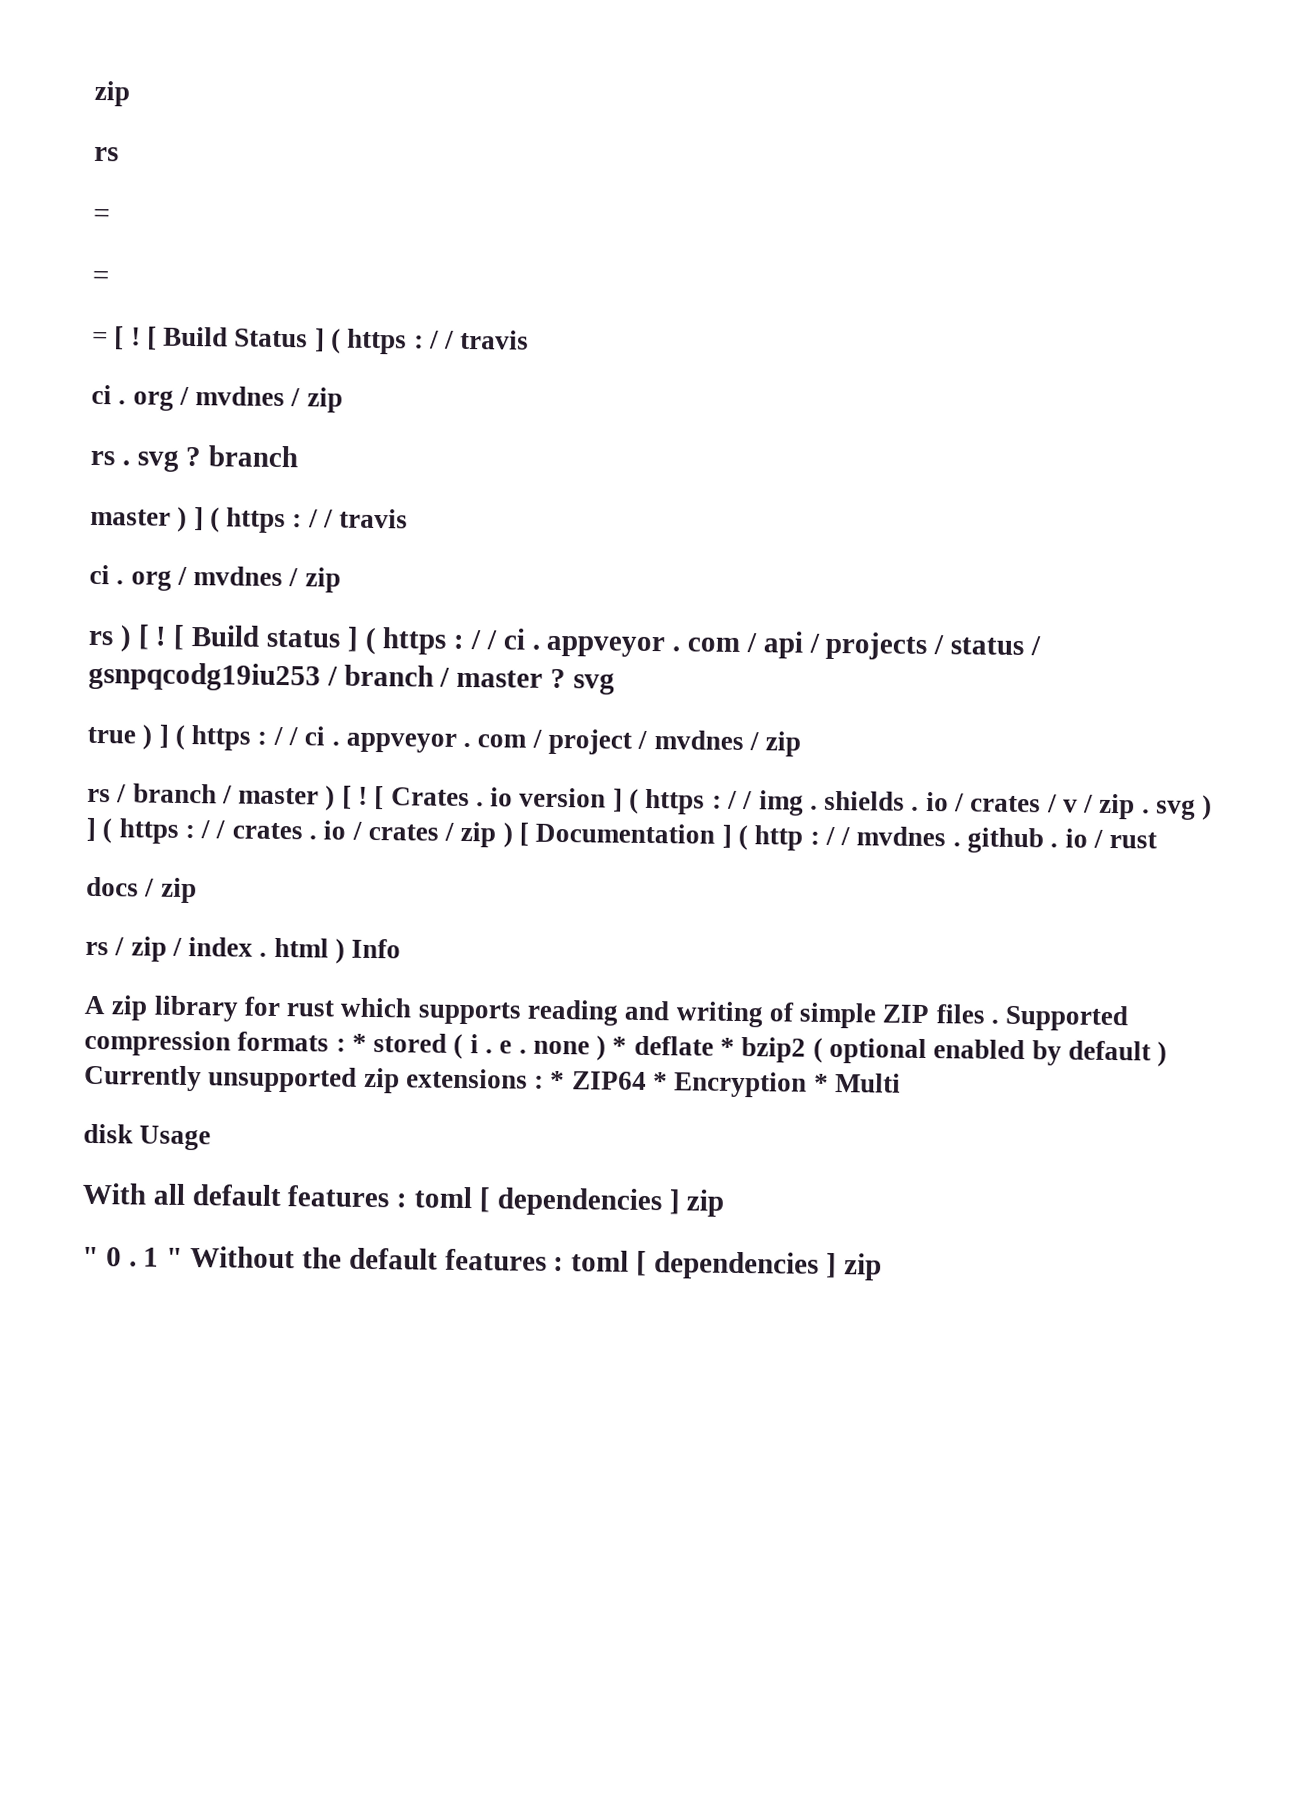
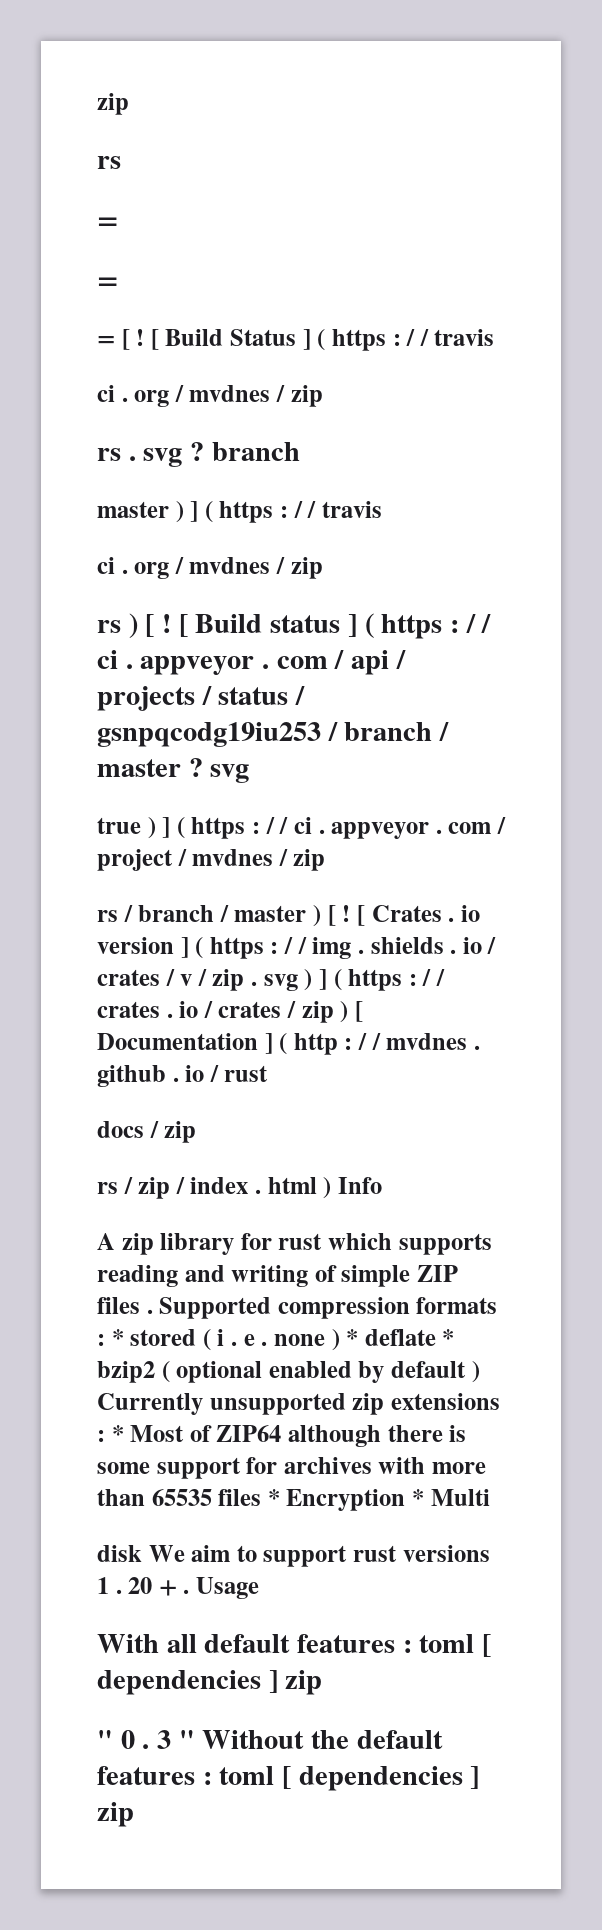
- Supported compression formats : * stored ( i . e . none ) * deflate * bzip2 ( optional enabled by default ) Currently unsupported zip extensions : * ZIP64 * Encryption * Multi
+ Supported compression formats : * stored ( i . e . none ) * deflate * bzip2 ( optional enabled by default ) Currently unsupported zip extensions : * Most of ZIP64 although there is some support for archives with more than 65535 files * Encryption * Multi
- disk Usage
+ disk We aim to support rust versions 1 . 20 + . Usage
- 1 " Without the default features : toml [ dependencies ] zip
+ 3 " Without the default features : toml [ dependencies ] zip

